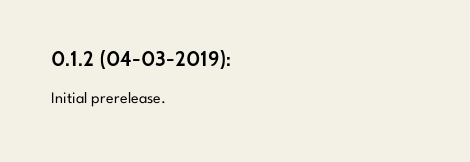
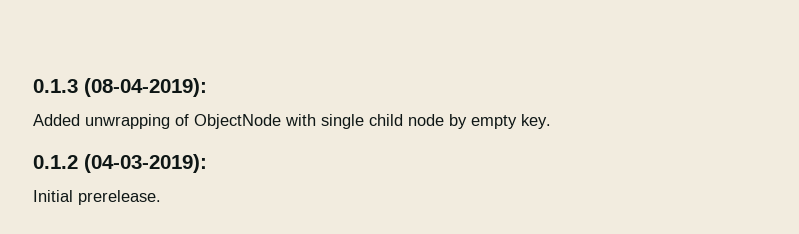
+ 0.1.3 (08-04-2019):
+ Added unwrapping of ObjectNode with single child node by empty key.

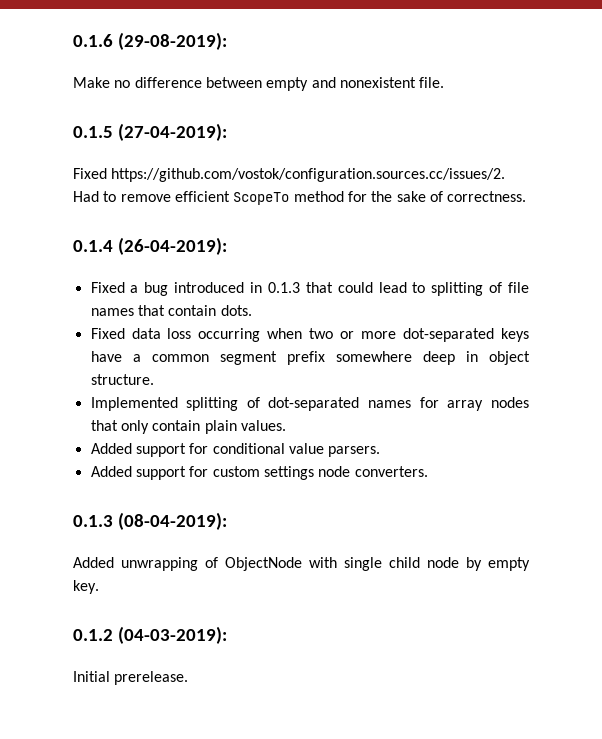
+ 0.1.6 (29-08-2019):
+ Make no difference between empty and nonexistent file.
+ 0.1.5 (27-04-2019):
+ Fixed https://github.com/vostok/configuration.sources.cc/issues/2. Had to remove efficient ScopeTo method for the sake of correctness.
+ 0.1.4 (26-04-2019):
+ Fixed a bug introduced in 0.1.3 that could lead to splitting of file names that contain dots.
+ Fixed data loss occurring when two or more dot-separated keys have a common segment prefix somewhere deep in object structure.
+ Implemented splitting of dot-separated names for array nodes that only contain plain values.
+ Added support for conditional value parsers.
+ Added support for custom settings node converters.

